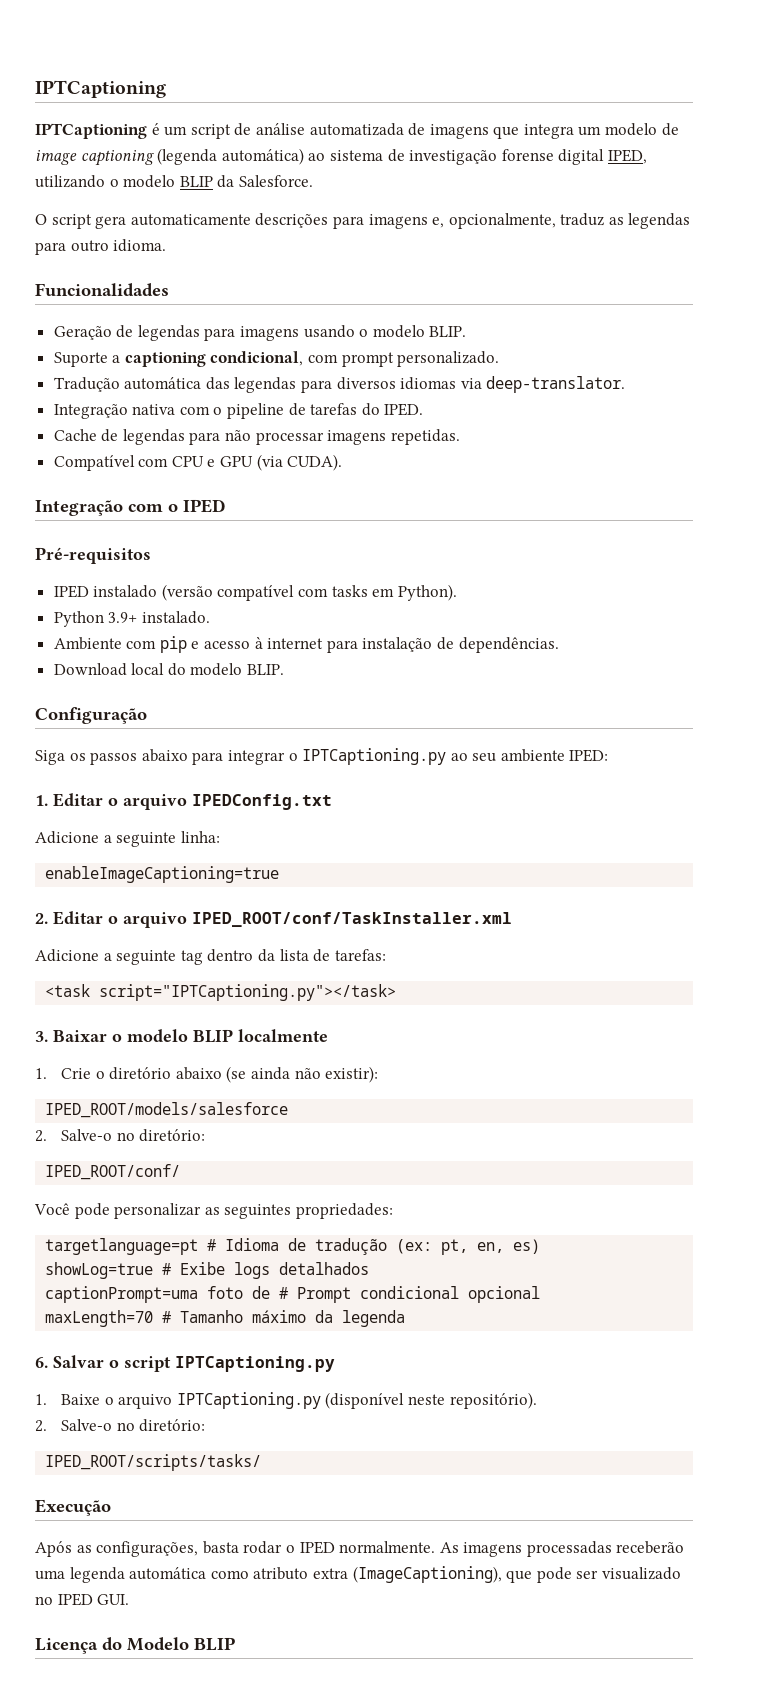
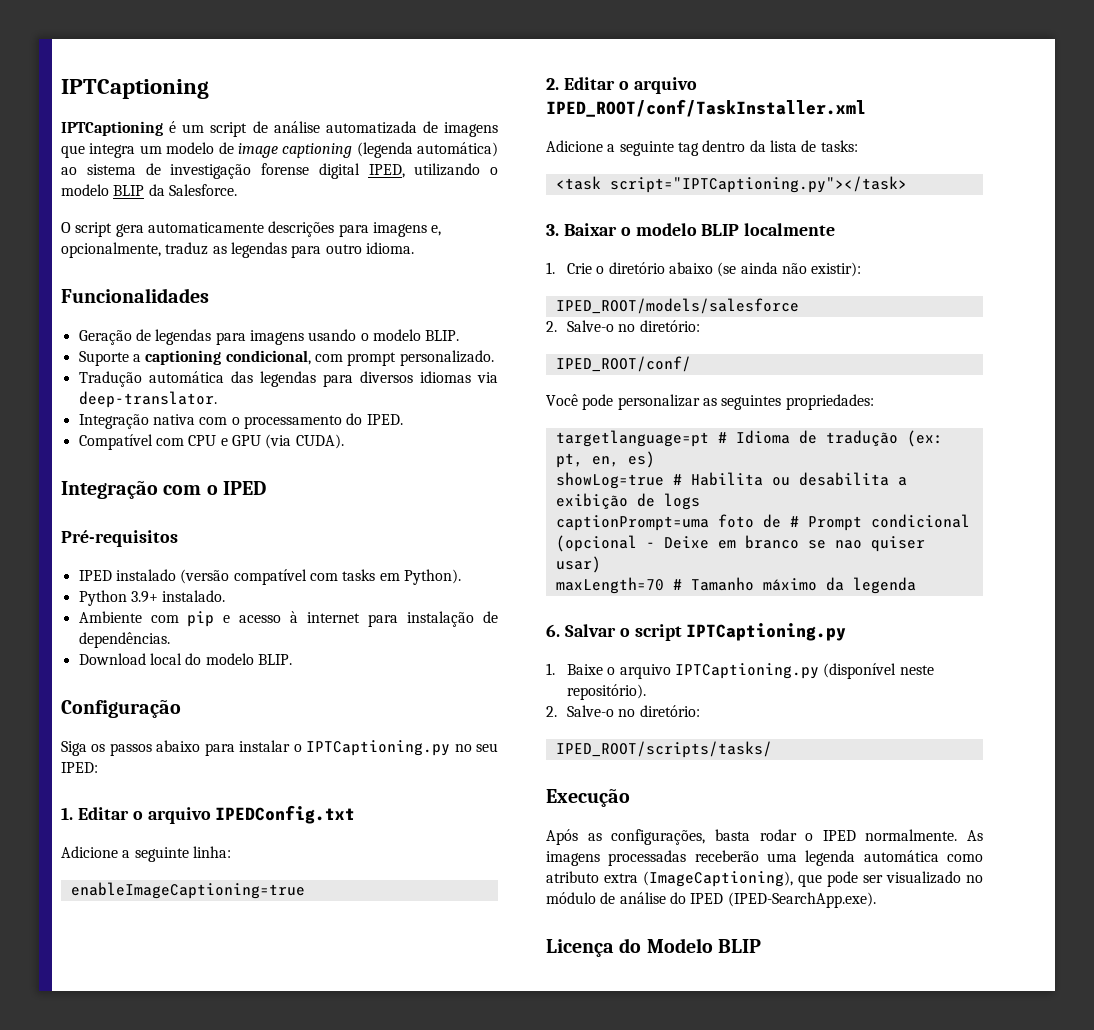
- Integração nativa com o pipeline de tarefas do IPED.
+ Integração nativa com o processamento do IPED.
- Cache de legendas para não processar imagens repetidas.
- Siga os passos abaixo para integrar o IPTCaptioning.py ao seu ambiente IPED:
+ Siga os passos abaixo para instalar o IPTCaptioning.py no seu IPED:
- Adicione a seguinte tag dentro da lista de tarefas:
+ Adicione a seguinte tag dentro da lista de tasks:
- showLog=true # Exibe logs detalhados
+ showLog=true # Habilita ou desabilita a exibição de logs
- captionPrompt=uma foto de # Prompt condicional opcional
+ captionPrompt=uma foto de # Prompt condicional (opcional - Deixe em branco se nao quiser usar)
- As imagens processadas receberão uma legenda automática como atributo extra (ImageCaptioning), que pode ser visualizado no IPED GUI.
+ As imagens processadas receberão uma legenda automática como atributo extra (ImageCaptioning), que pode ser visualizado no módulo de análise do IPED (IPED-SearchApp.exe).

